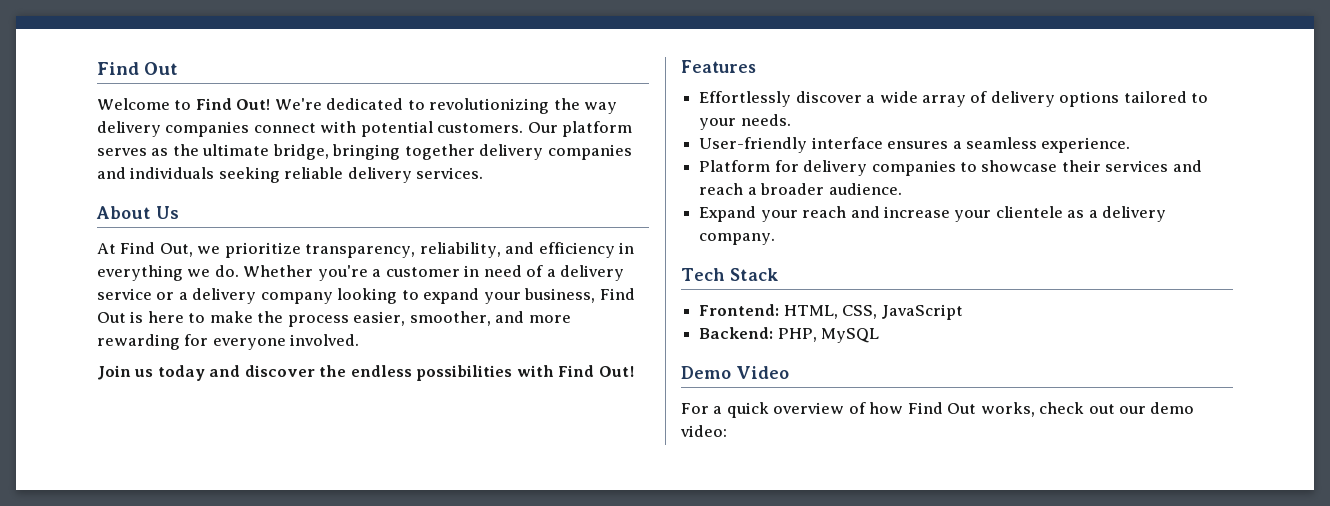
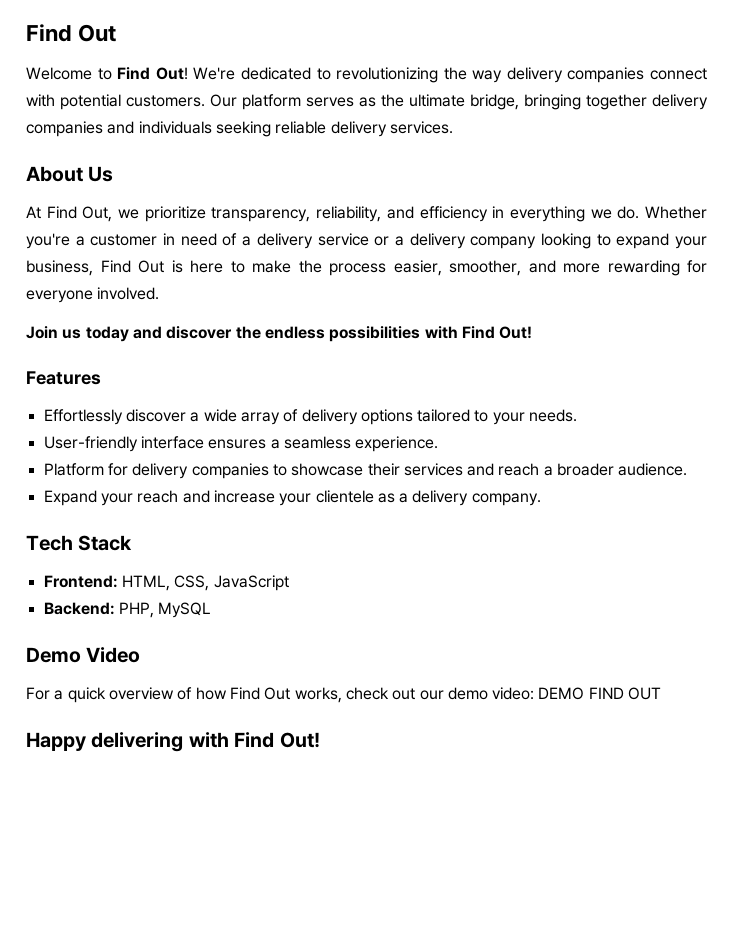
- For a quick overview of how Find Out works, check out our demo video:
+ For a quick overview of how Find Out works, check out our demo video: DEMO FIND OUT
+ Happy delivering with Find Out!

